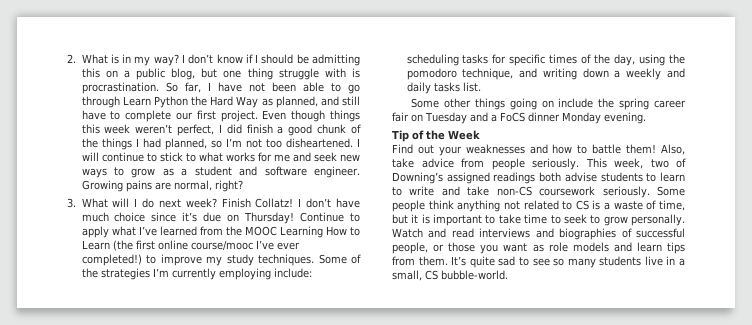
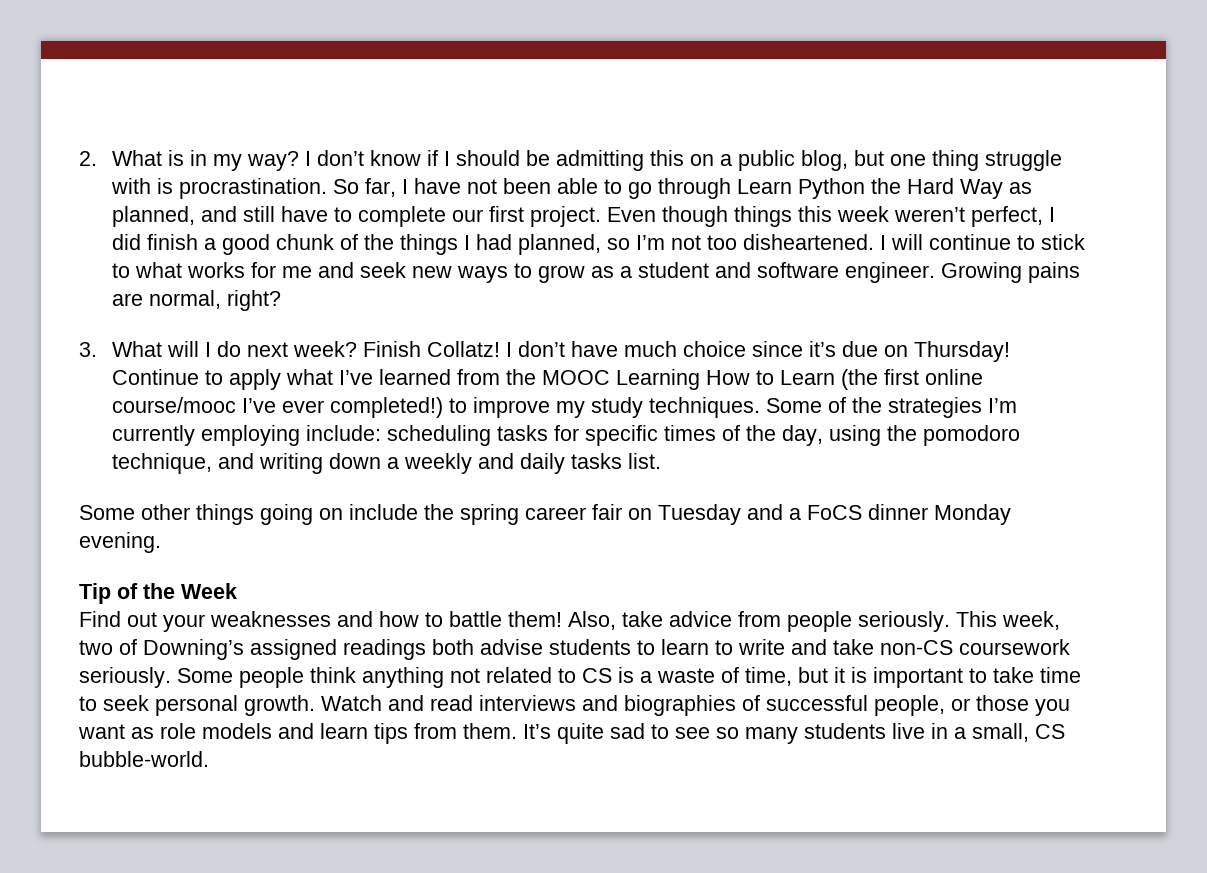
- Some people think anything not related to CS is a waste of time, but it is important to take time to seek to grow personally.
+ Some people think anything not related to CS is a waste of time, but it is important to take time to seek personal growth.

